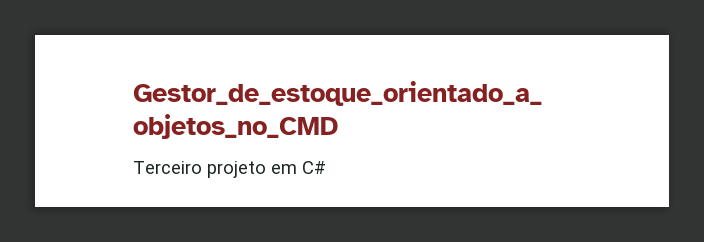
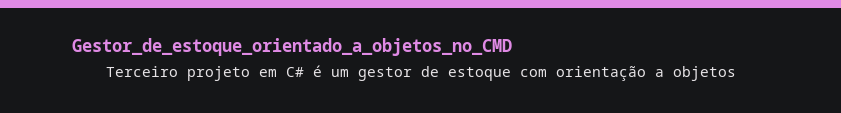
- Terceiro projeto em C#
+ Terceiro projeto em C# é um gestor de estoque com orientação a objetos

